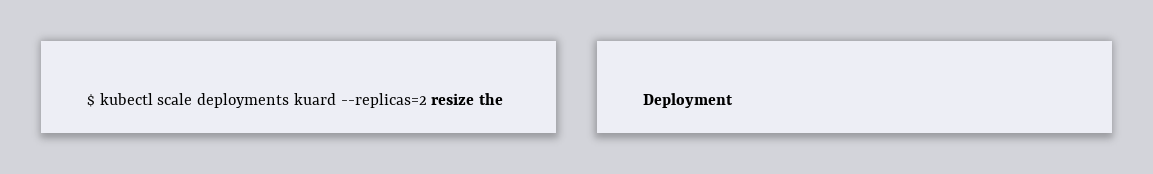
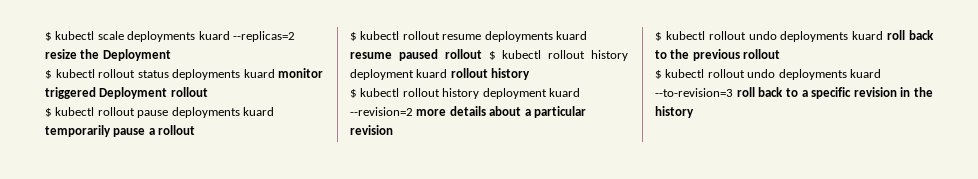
+ $ kubectl rollout status deployments kuard monitor triggered Deployment rollout
+ $ kubectl rollout pause deployments kuard temporarily pause a rollout
+ $ kubectl rollout resume deployments kuard resume paused rollout $ kubectl rollout history deployment kuard rollout history
+ $ kubectl rollout history deployment kuard --revision=2 more details about a particular revision
+ $ kubectl rollout undo deployments kuard roll back to the previous rollout
+ $ kubectl rollout undo deployments kuard --to-revision=3 roll back to a specific revision in the history

